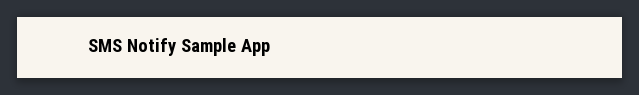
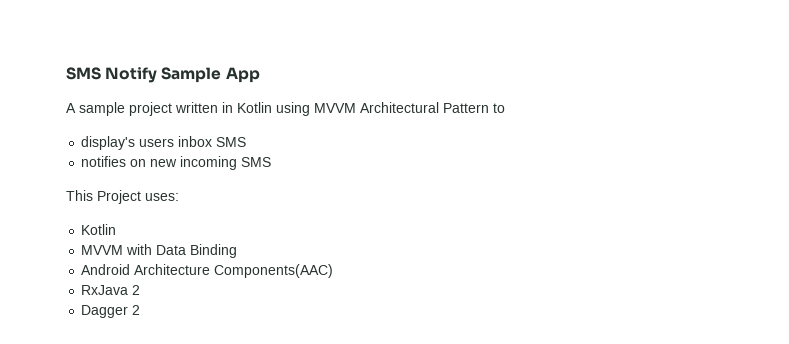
+ A sample project written in Kotlin using MVVM Architectural Pattern to
+ display's users inbox SMS
+ notifies on new incoming SMS
+ This Project uses:
+ Kotlin
+ MVVM with Data Binding
+ Android Architecture Components(AAC)
+ RxJava 2
+ Dagger 2

